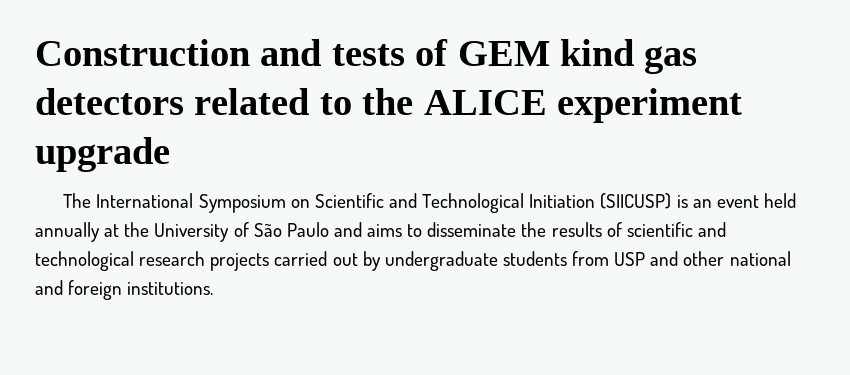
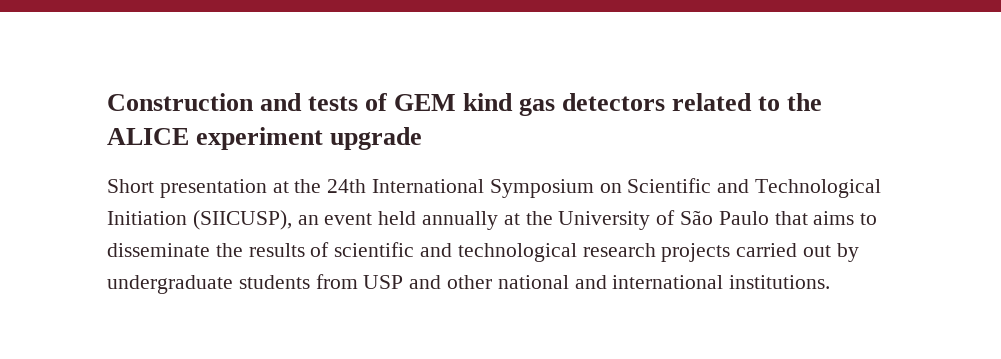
- The International Symposium on Scientific and Technological Initiation (SIICUSP) is an event held annually at the University of São Paulo and aims to disseminate the results of scientific and technological research projects carried out by undergraduate students from USP and other national and foreign institutions.
+ Short presentation at the 24th International Symposium on Scientific and Technological Initiation (SIICUSP), an event held annually at the University of São Paulo that aims to disseminate the results of scientific and technological research projects carried out by undergraduate students from USP and other national and international institutions.

